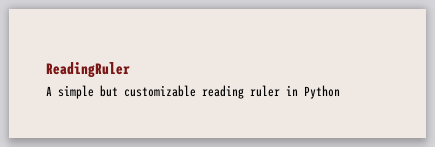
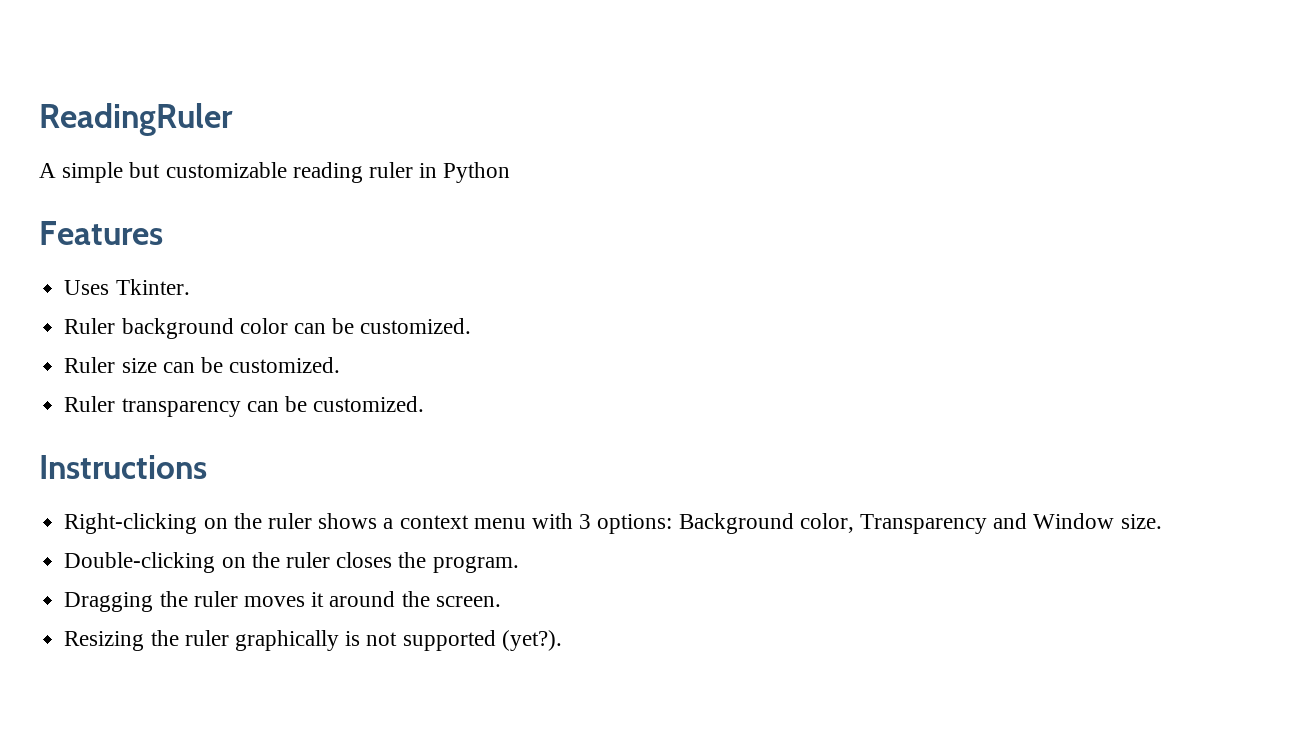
+ Features
+ Uses Tkinter.
+ Ruler background color can be customized.
+ Ruler size can be customized.
+ Ruler transparency can be customized.
+ Instructions
+ Right-clicking on the ruler shows a context menu with 3 options: Background color, Transparency and Window size.
+ Double-clicking on the ruler closes the program.
+ Dragging the ruler moves it around the screen.
+ Resizing the ruler graphically is not supported (yet?).

